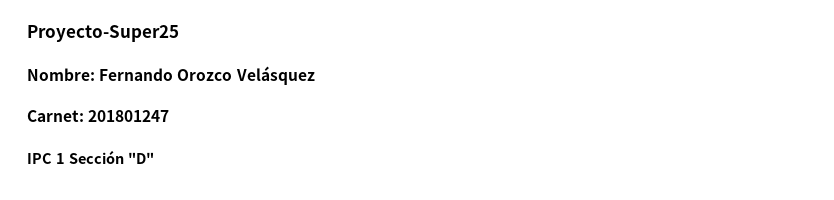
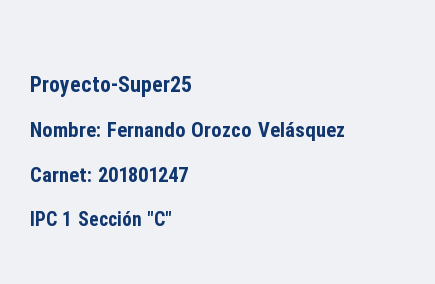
- IPC 1 Sección "D"
+ IPC 1 Sección "C"

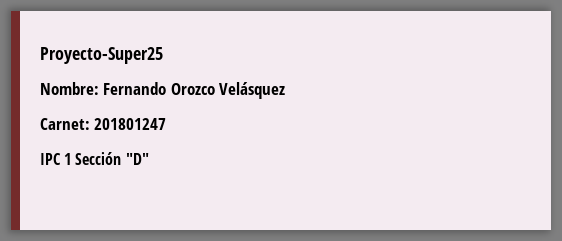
- IPC 1 Sección "C"
+ IPC 1 Sección "D"

